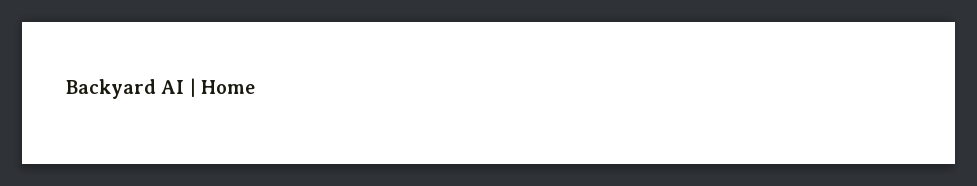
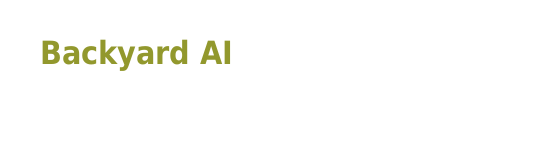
- Backyard AI | Home
+ Backyard AI

